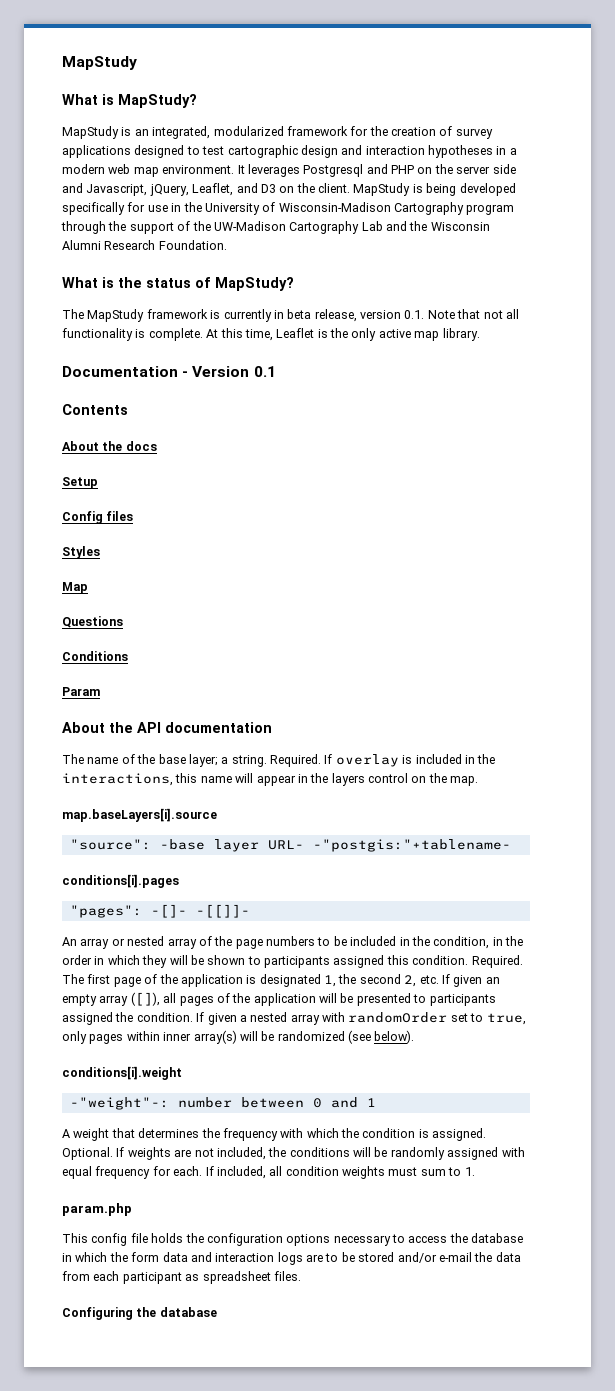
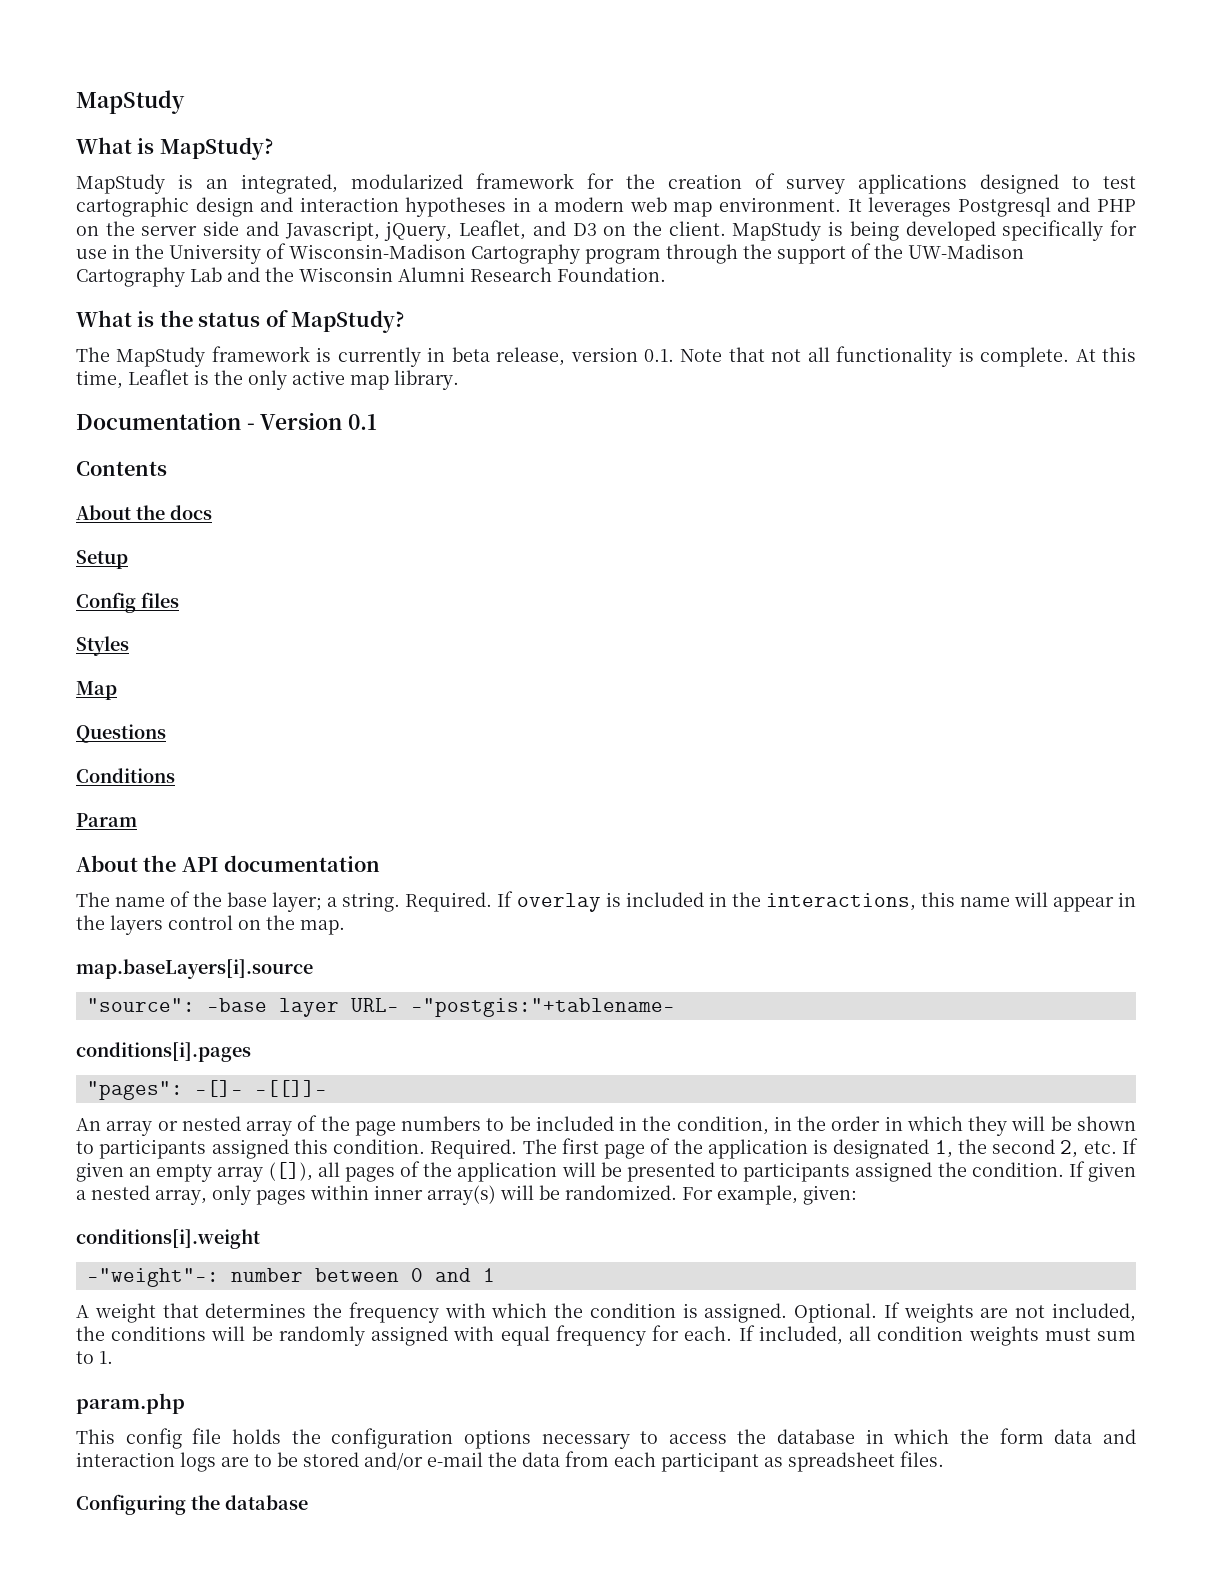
- If given a nested array with randomOrder set to true, only pages within inner array(s) will be randomized (see below).
+ If given a nested array, only pages within inner array(s) will be randomized. For example, given:

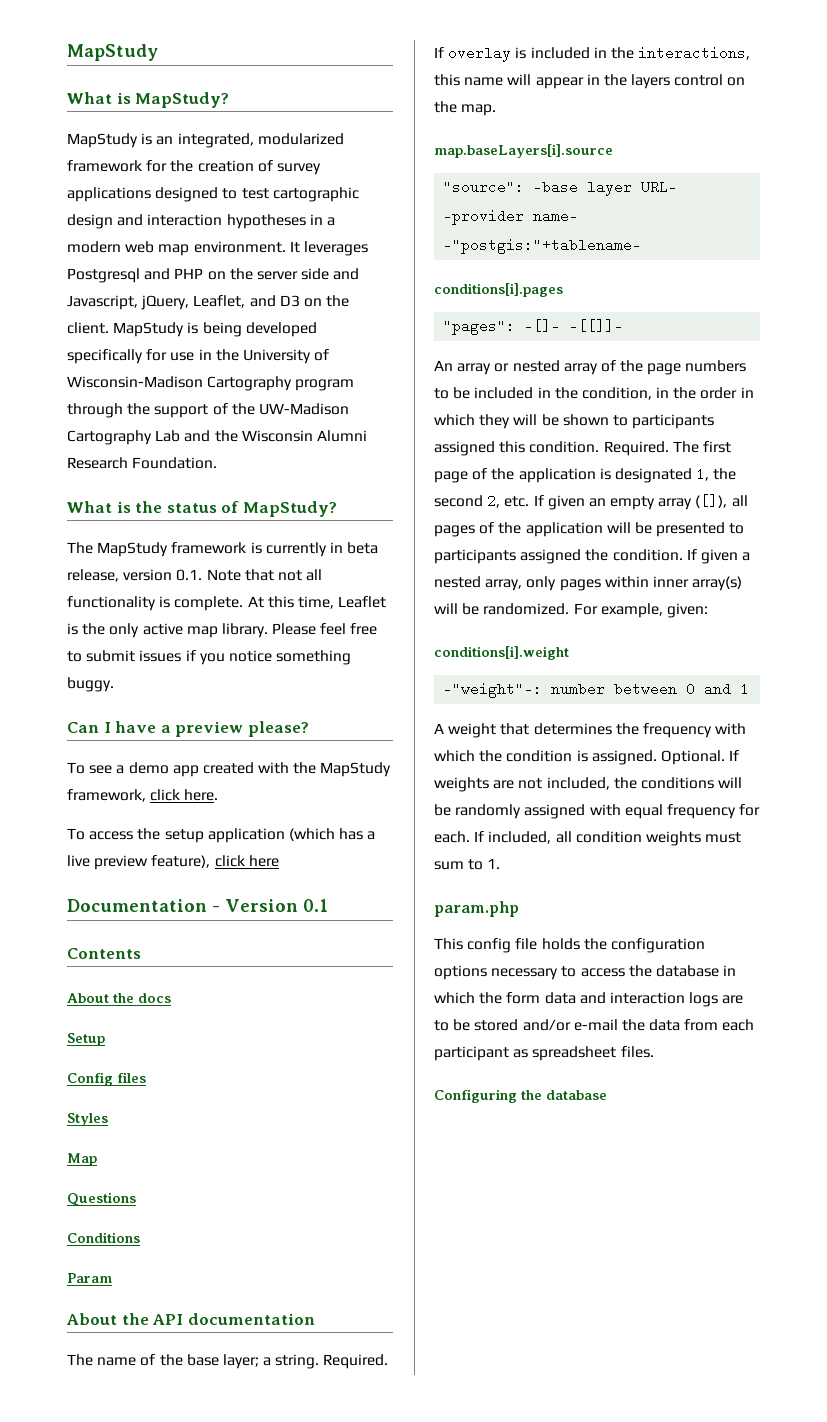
+ Please feel free to submit issues if you notice something buggy.
+ Can I have a preview please?
+ To see a demo app created with the MapStudy framework, click here.
+ To access the setup application (which has a live preview feature), click here
- "source": -base layer URL- -"postgis:"+tablename-
+ "source": -base layer URL- -provider name- -"postgis:"+tablename-

